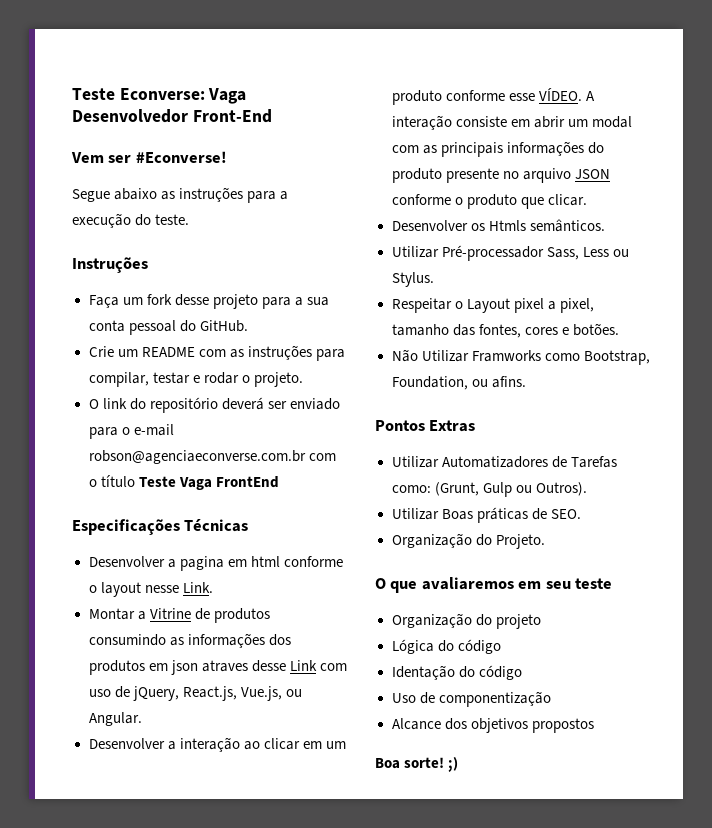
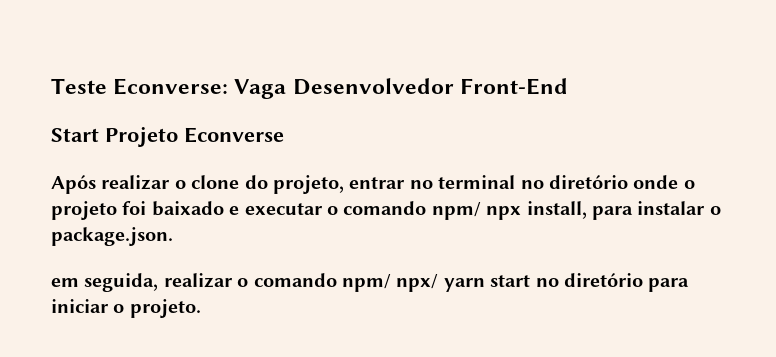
- Vem ser #Econverse!
- Segue abaixo as instruções para a execução do teste.
- Instruções
- Faça um fork desse projeto para a sua conta pessoal do GitHub.
- Crie um README com as instruções para compilar, testar e rodar o projeto.
- O link do repositório deverá ser enviado para o e-mail robson@agenciaeconverse.com.br com o título Teste Vaga FrontEnd
- Especificações Técnicas
- Desenvolver a pagina em html conforme o layout nesse Link.
- Montar a Vitrine de produtos consumindo as informações dos produtos em json atraves desse Link com uso de jQuery, React.js, Vue.js, ou Angular.
- Desenvolver a interação ao clicar em um produto conforme esse VÍDEO. A interação consiste em abrir um modal com as principais informações do produto presente no arquivo JSON conforme o produto que clicar.
- Desenvolver os Htmls semânticos.
- Utilizar Pré-processador Sass, Less ou Stylus.
- Respeitar o Layout pixel a pixel, tamanho das fontes, cores e botões.
- Não Utilizar Framworks como Bootstrap, Foundation, ou afins.
- Pontos Extras
- Utilizar Automatizadores de Tarefas como: (Grunt, Gulp ou Outros).
- Utilizar Boas práticas de SEO.
- Organização do Projeto.
- O que avaliaremos em seu teste
- Organização do projeto
- Lógica do código
- Identação do código
- Uso de componentização
- Alcance dos objetivos propostos
- Boa sorte! ;)
+ Start Projeto Econverse
+ Após realizar o clone do projeto, entrar no terminal no diretório onde o projeto foi baixado e executar o comando npm/ npx install, para instalar o package.json.
+ em seguida, realizar o comando npm/ npx/ yarn start no diretório para iniciar o projeto.

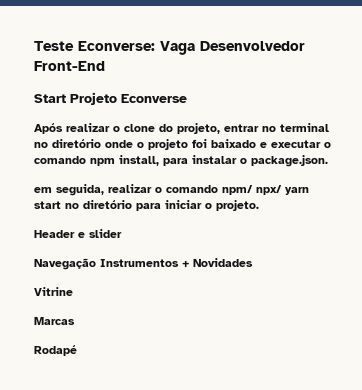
- Após realizar o clone do projeto, entrar no terminal no diretório onde o projeto foi baixado e executar o comando npm/ npx install, para instalar o package.json.
+ Após realizar o clone do projeto, entrar no terminal no diretório onde o projeto foi baixado e executar o comando npm install, para instalar o package.json.
+ Header e slider
+ Navegação Instrumentos + Novidades
+ Vitrine
+ Marcas
+ Rodapé

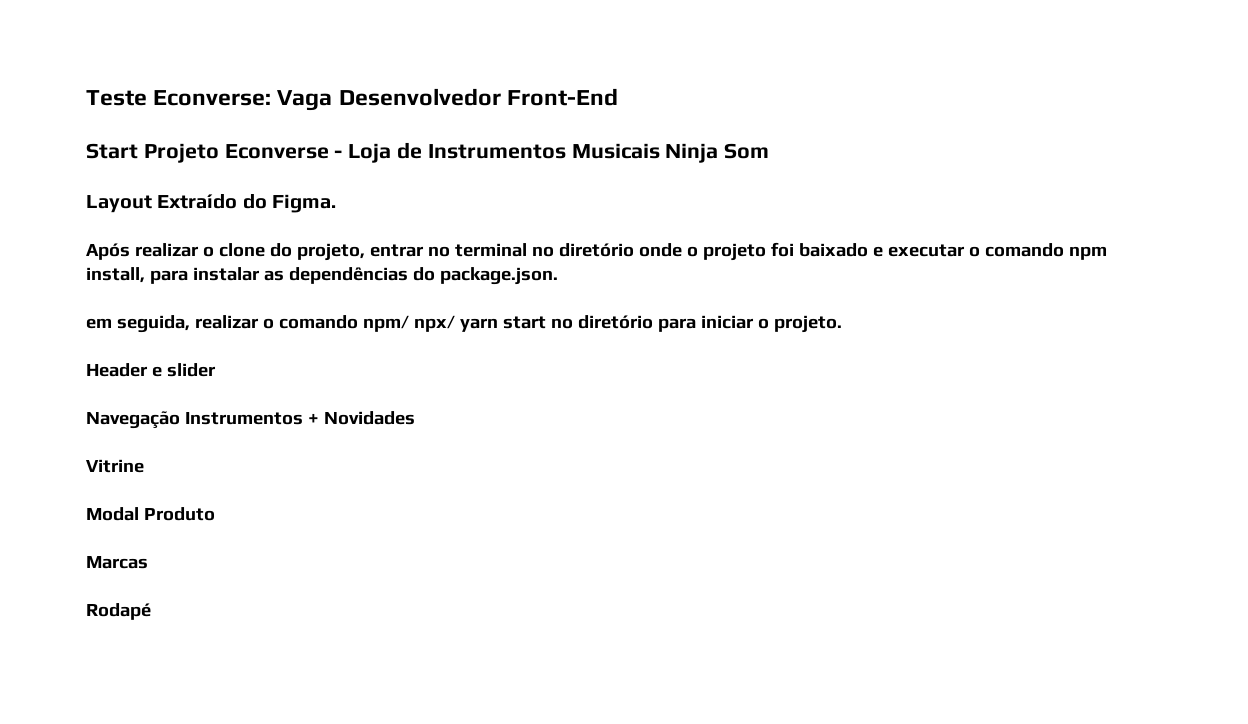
- Start Projeto Econverse
+ Start Projeto Econverse - Loja de Instrumentos Musicais Ninja Som
+ Layout Extraído do Figma.
- Após realizar o clone do projeto, entrar no terminal no diretório onde o projeto foi baixado e executar o comando npm install, para instalar o package.json.
+ Após realizar o clone do projeto, entrar no terminal no diretório onde o projeto foi baixado e executar o comando npm install, para instalar as dependências do package.json.
+ Modal Produto

